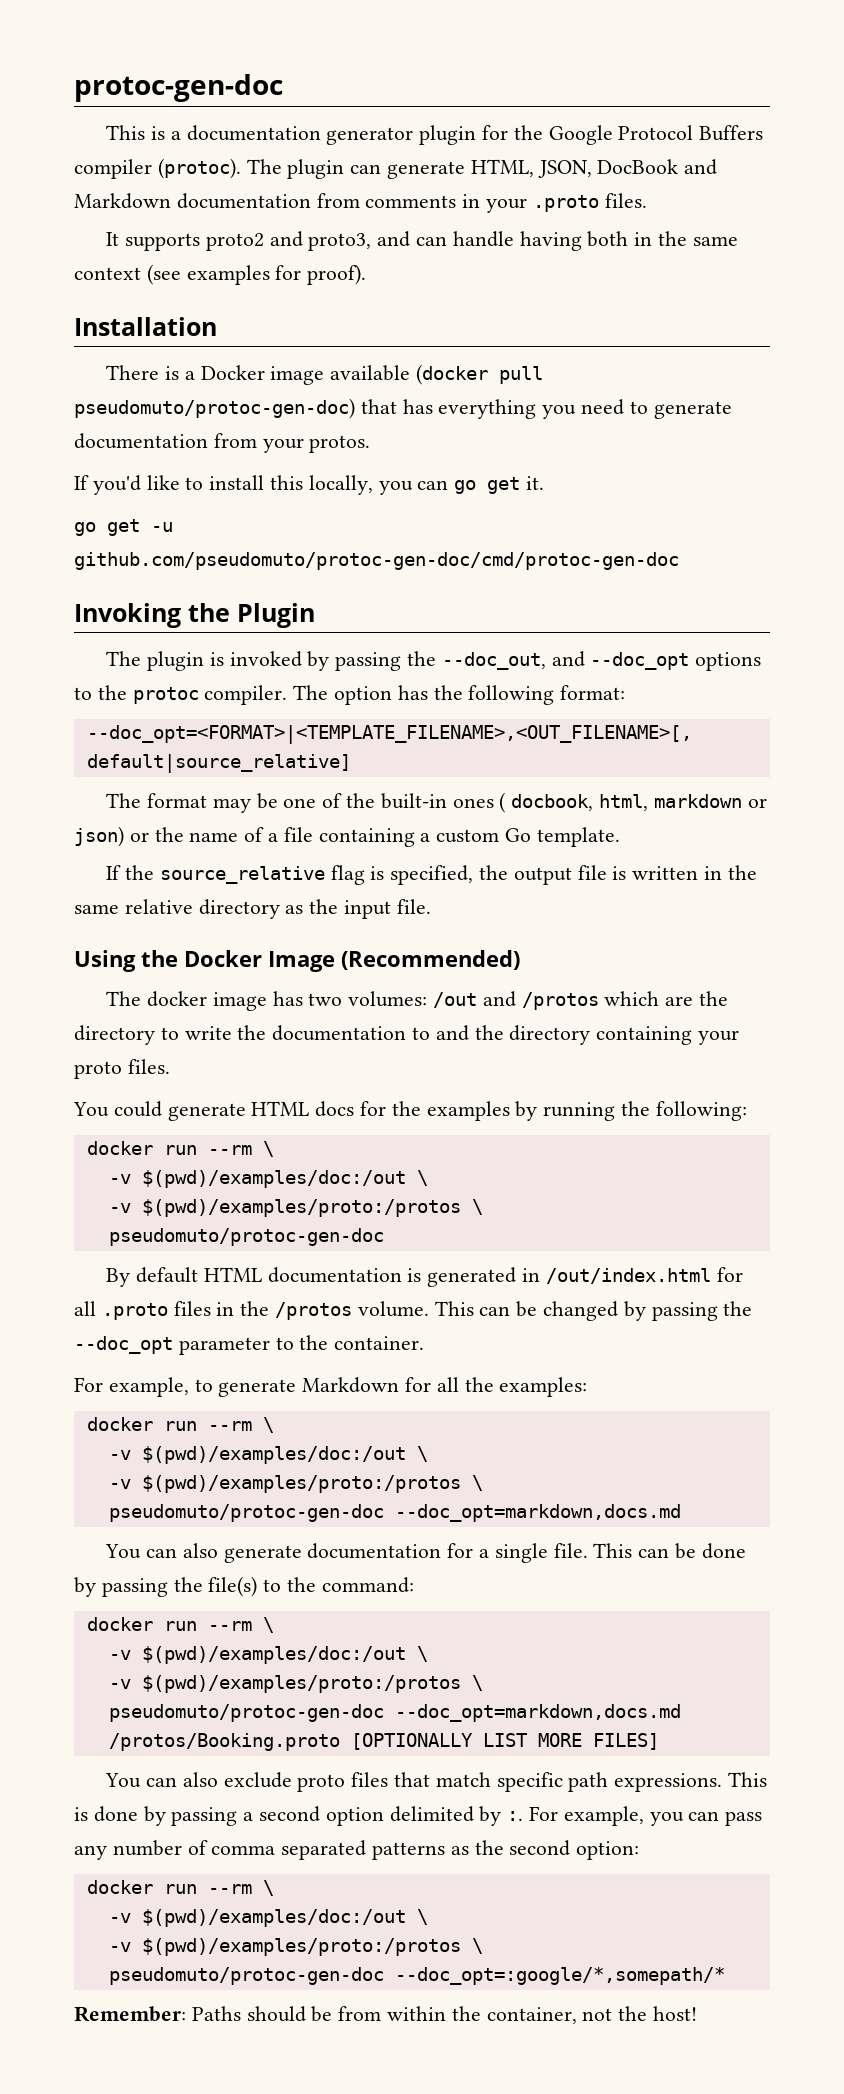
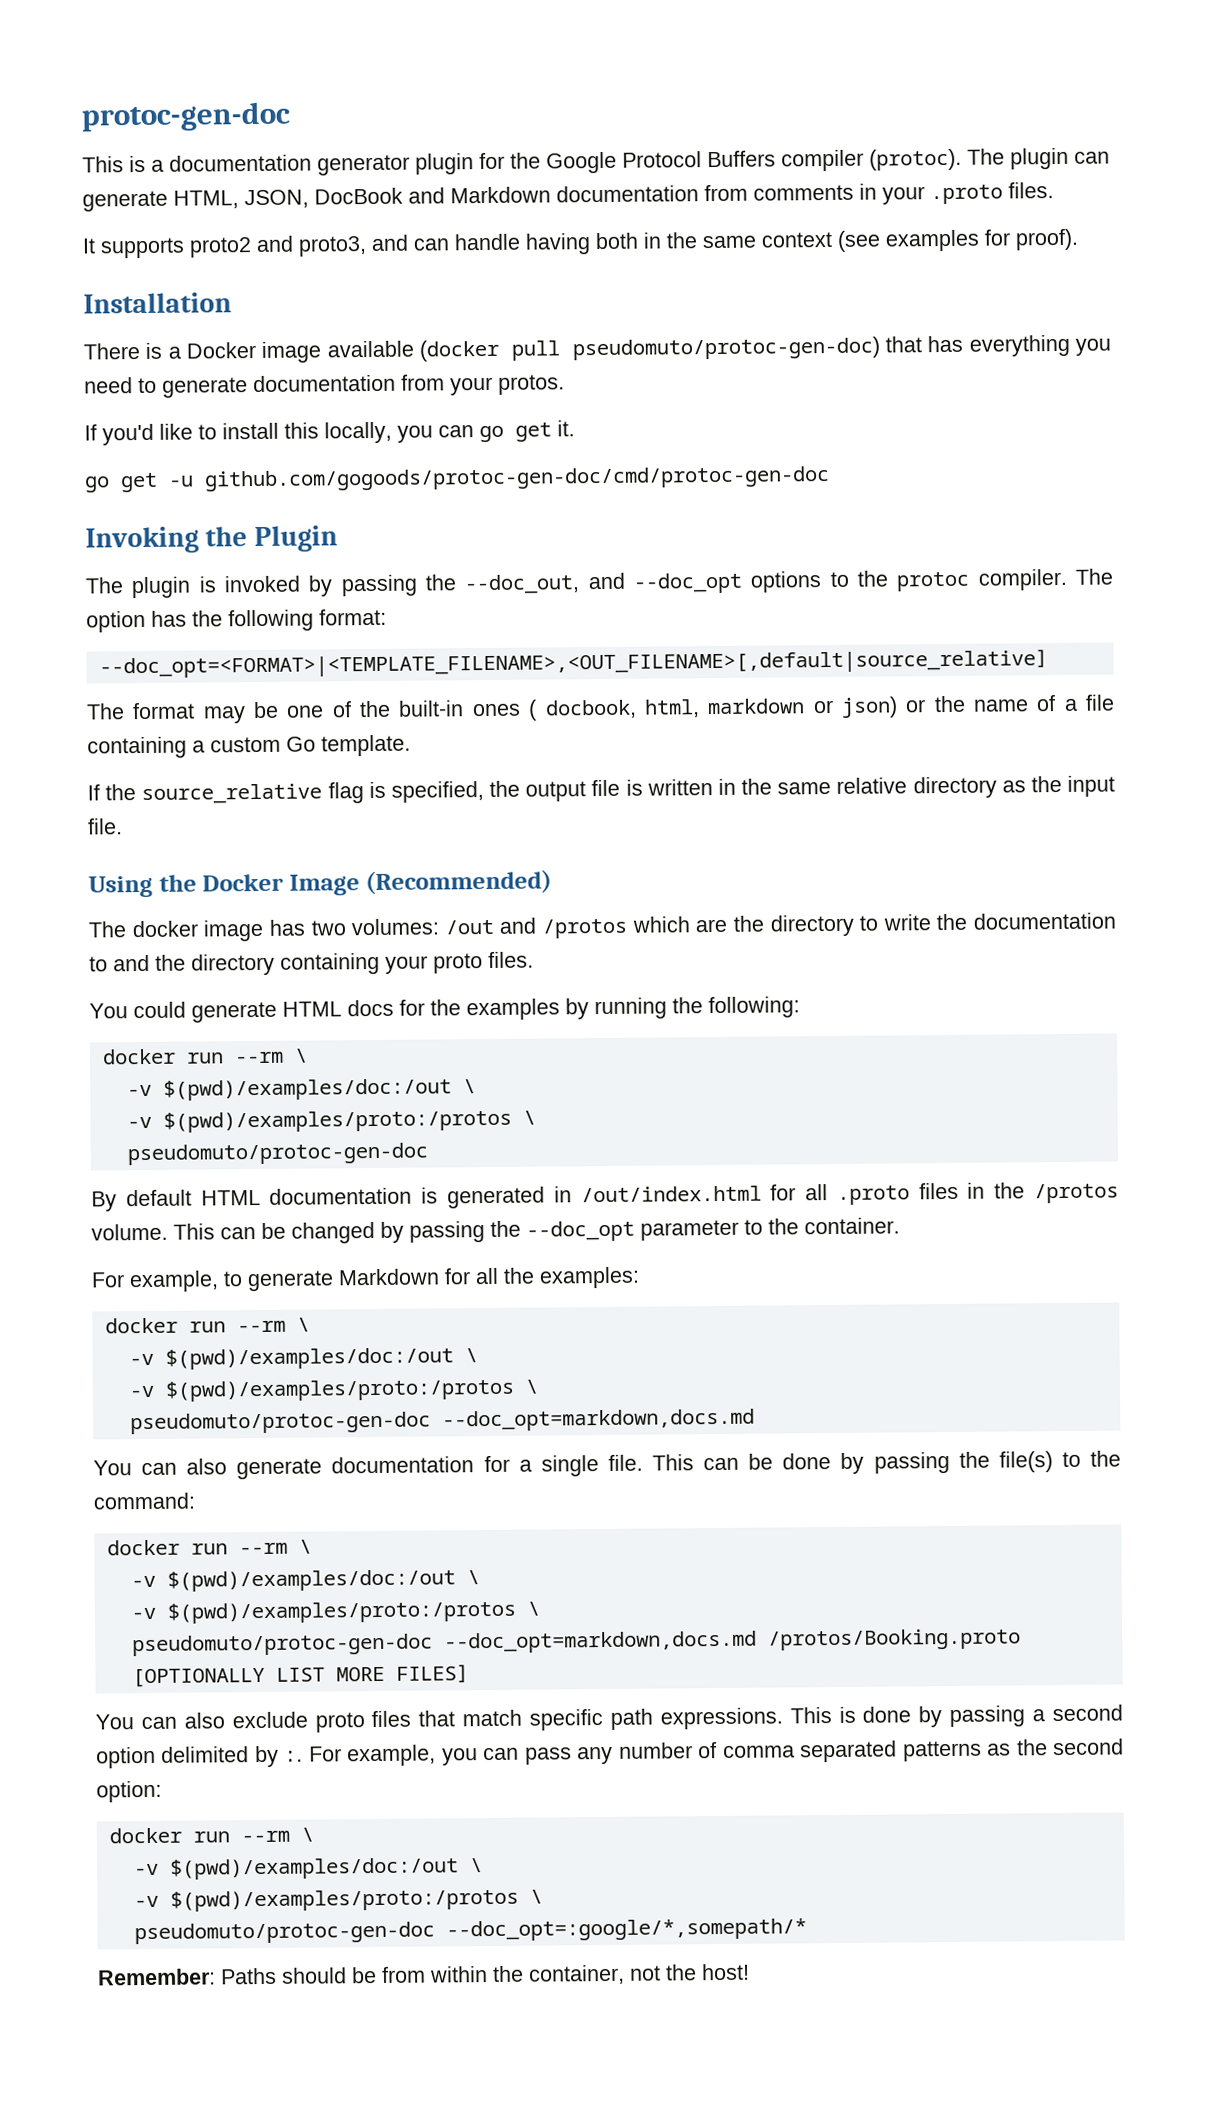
- go get -u github.com/pseudomuto/protoc-gen-doc/cmd/protoc-gen-doc
+ go get -u github.com/gogoods/protoc-gen-doc/cmd/protoc-gen-doc

